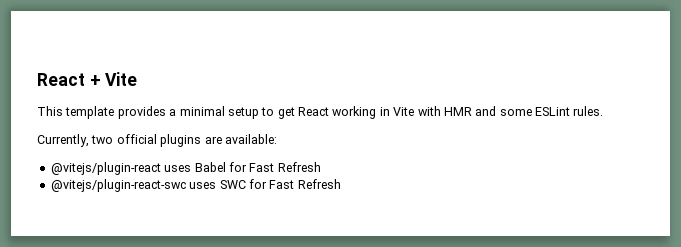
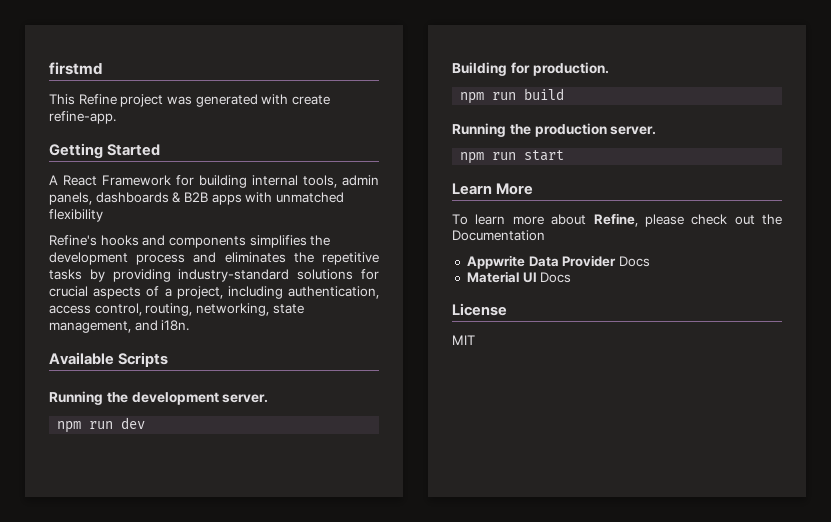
- React + Vite
- This template provides a minimal setup to get React working in Vite with HMR and some ESLint rules.
- Currently, two official plugins are available:
- @vitejs/plugin-react uses Babel for Fast Refresh
- @vitejs/plugin-react-swc uses SWC for Fast Refresh
+ firstmd
+ This Refine project was generated with create refine-app.
+ Getting Started
+ A React Framework for building internal tools, admin panels, dashboards & B2B apps with unmatched flexibility
+ Refine's hooks and components simplifies the development process and eliminates the repetitive tasks by providing industry-standard solutions for crucial aspects of a project, including authentication, access control, routing, networking, state management, and i18n.
+ Available Scripts
+ Running the development server.
+ npm run dev
+ Building for production.
+ npm run build
+ Running the production server.
+ npm run start
+ Learn More
+ To learn more about Refine, please check out the Documentation
+ Appwrite Data Provider Docs
+ Material UI Docs
+ License
+ MIT

